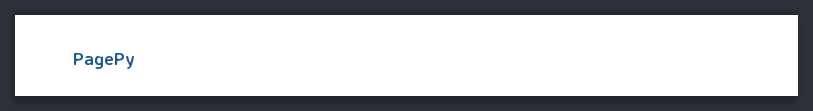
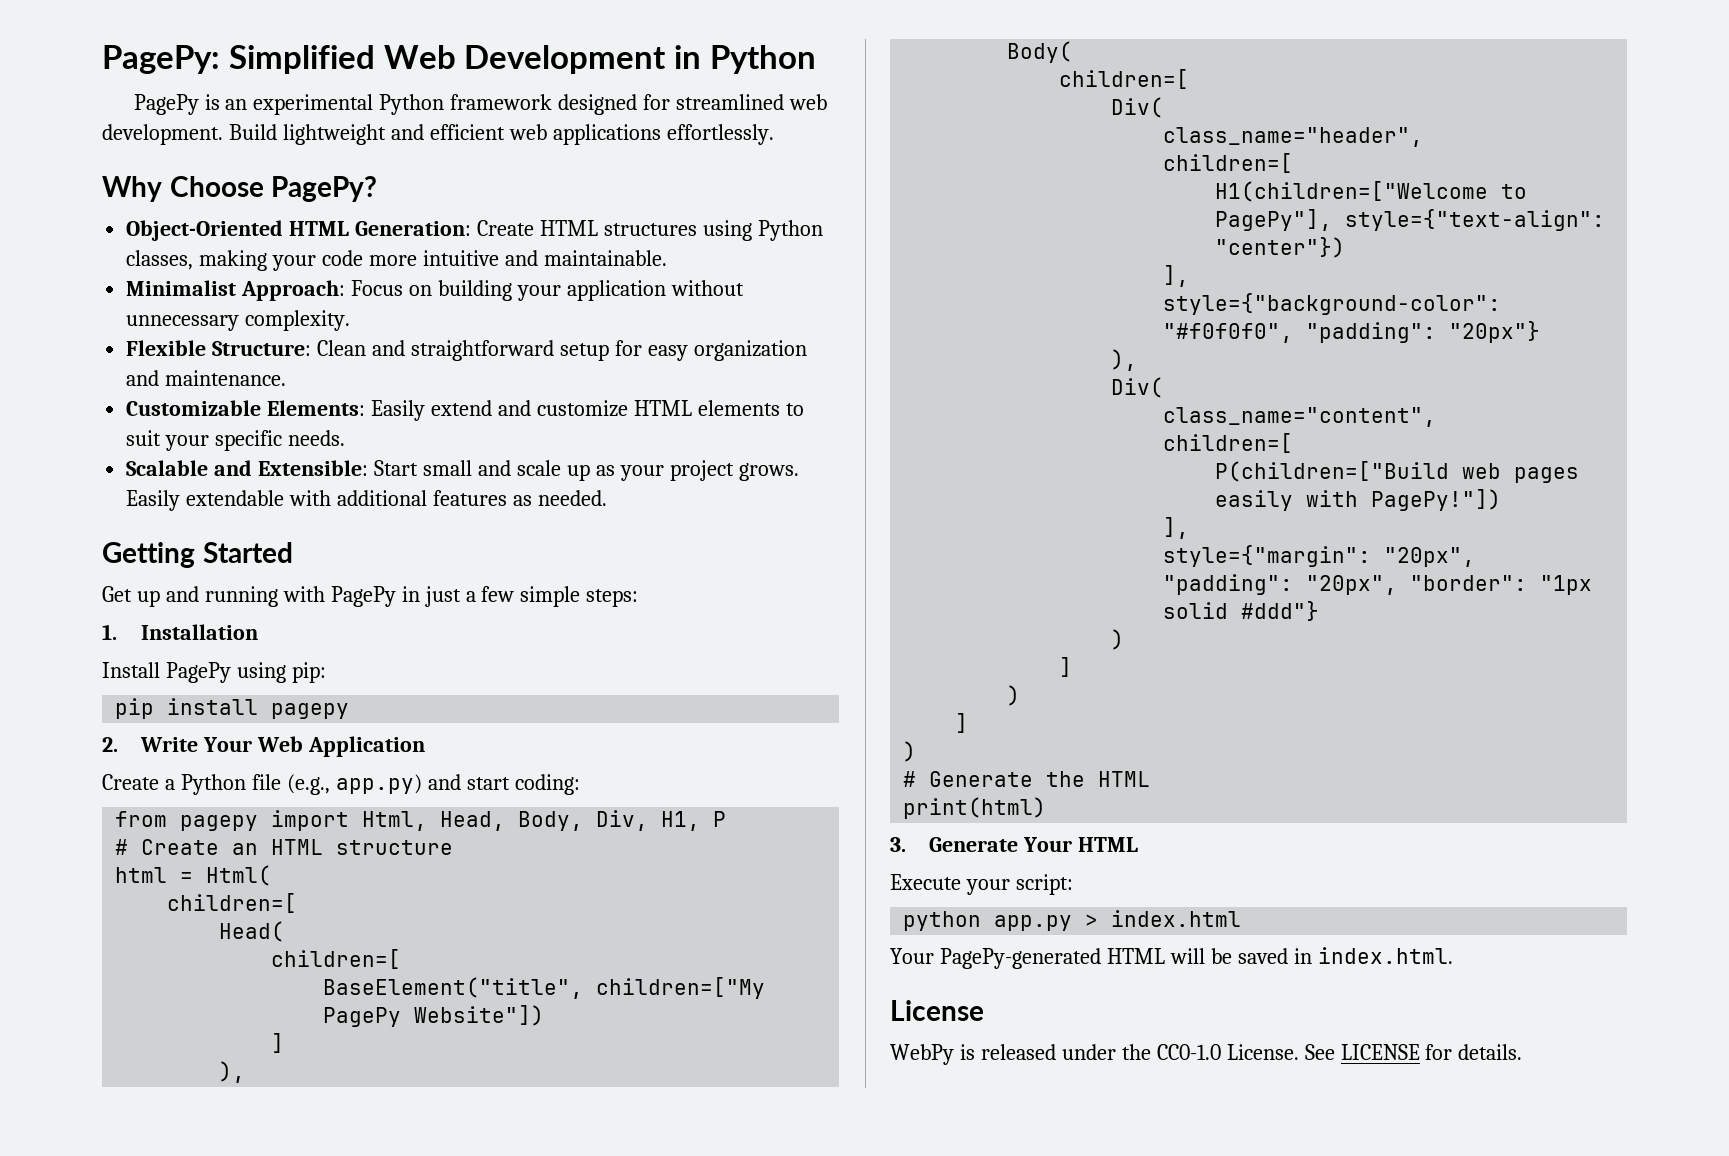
- PagePy
+ PagePy: Simplified Web Development in Python
+ PagePy is an experimental Python framework designed for streamlined web development. Build lightweight and efficient web applications effortlessly.
+ Why Choose PagePy?
+ Object-Oriented HTML Generation: Create HTML structures using Python classes, making your code more intuitive and maintainable.
+ Minimalist Approach: Focus on building your application without unnecessary complexity.
+ Flexible Structure: Clean and straightforward setup for easy organization and maintenance.
+ Customizable Elements: Easily extend and customize HTML elements to suit your specific needs.
+ Scalable and Extensible: Start small and scale up as your project grows. Easily extendable with additional features as needed.
+ Getting Started
+ Get up and running with PagePy in just a few simple steps:
+ 1. Installation
+ Install PagePy using pip:
+ pip install pagepy
+ 2. Write Your Web Application
+ Create a Python file (e.g., app.py) and start coding:
+ from pagepy import Html, Head, Body, Div, H1, P
+ # Create an HTML structure
+ html = Html(
+ children=[
+ Head(
+ children=[
+ BaseElement("title", children=["My PagePy Website"])
+ ]
+ ),
+ Body(
+ children=[
+ Div(
+ class_name="header",
+ children=[
+ H1(children=["Welcome to PagePy"], style={"text-align": "center"})
+ ],
+ style={"background-color": "#f0f0f0", "padding": "20px"}
+ ),
+ Div(
+ class_name="content",
+ children=[
+ P(children=["Build web pages easily with PagePy!"])
+ ],
+ style={"margin": "20px", "padding": "20px", "border": "1px solid #ddd"}
+ )
+ ]
+ )
+ ]
+ )
+ # Generate the HTML
+ print(html)
+ 3. Generate Your HTML
+ Execute your script:
+ python app.py > index.html
+ Your PagePy-generated HTML will be saved in index.html.
+ License
+ WebPy is released under the CC0-1.0 License. See LICENSE for details.

